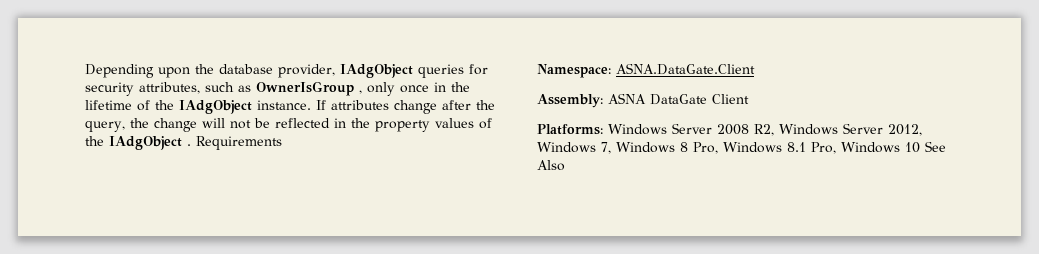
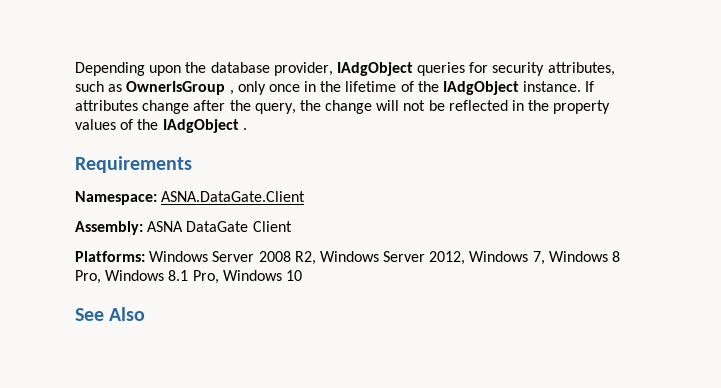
- If attributes change after the query, the change will not be reflected in the property values of the IAdgObject . Requirements
+ If attributes change after the query, the change will not be reflected in the property values of the IAdgObject .
+ Requirements
- Platforms: Windows Server 2008 R2, Windows Server 2012, Windows 7, Windows 8 Pro, Windows 8.1 Pro, Windows 10 See Also
+ Platforms: Windows Server 2008 R2, Windows Server 2012, Windows 7, Windows 8 Pro, Windows 8.1 Pro, Windows 10
+ See Also

